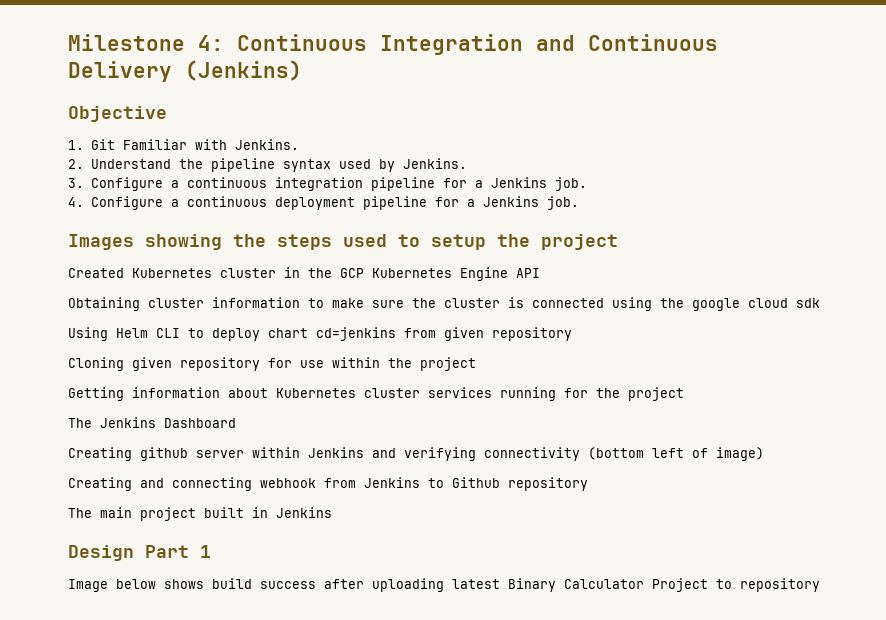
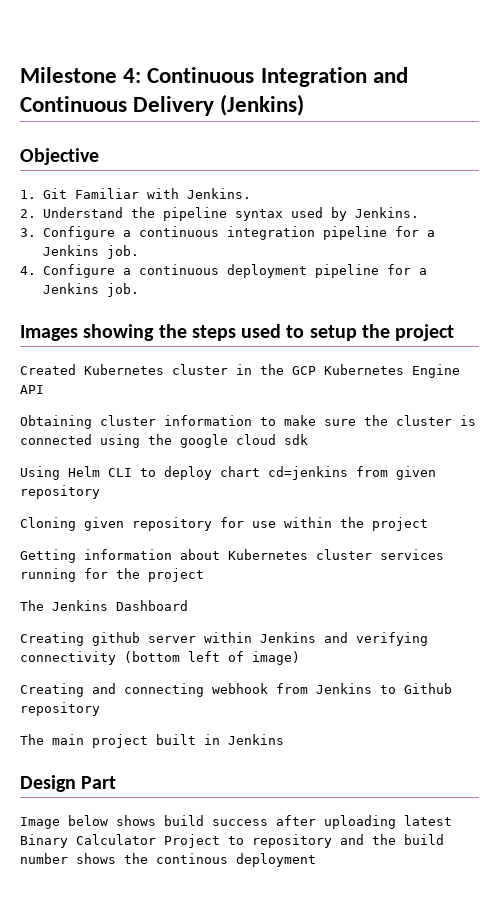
- Design Part 1
+ Design Part
- Image below shows build success after uploading latest Binary Calculator Project to repository
+ Image below shows build success after uploading latest Binary Calculator Project to repository and the build number shows the continous deployment

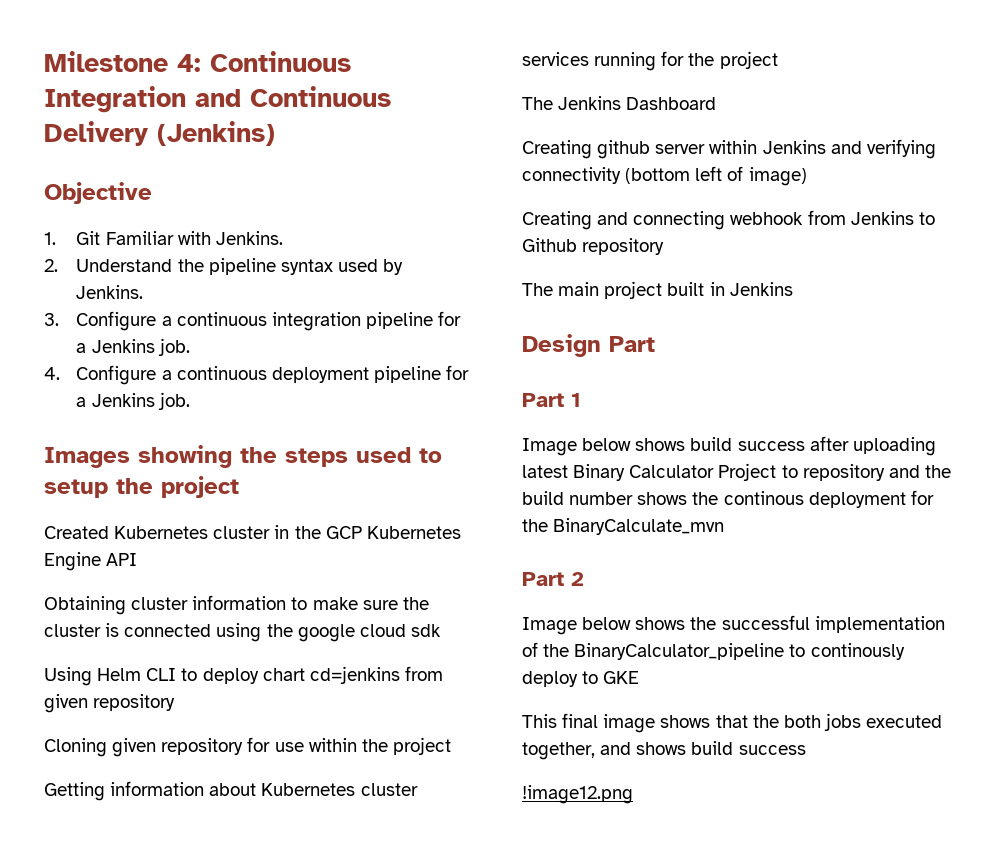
+ Part 1
- Image below shows build success after uploading latest Binary Calculator Project to repository and the build number shows the continous deployment
+ Image below shows build success after uploading latest Binary Calculator Project to repository and the build number shows the continous deployment for the BinaryCalculate_mvn
+ Part 2
+ Image below shows the successful implementation of the BinaryCalculator_pipeline to continously deploy to GKE
+ This final image shows that the both jobs executed together, and shows build success
+ !image12.png

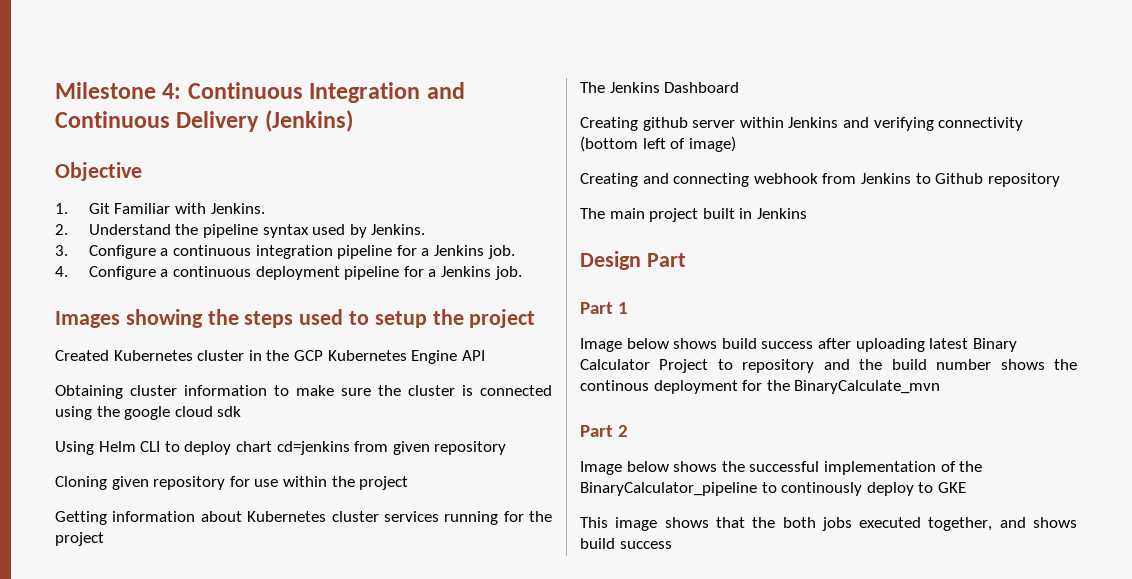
- This final image shows that the both jobs executed together, and shows build success
+ This image shows that the both jobs executed together, and shows build success
- !image12.png

